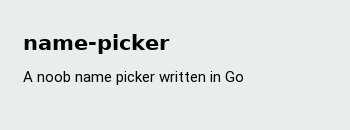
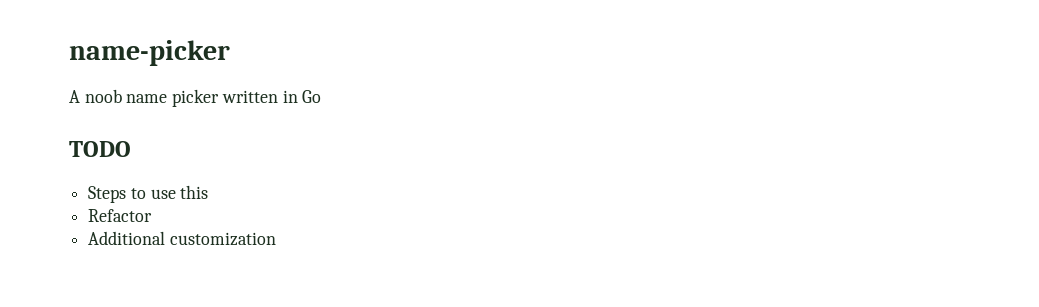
+ TODO
+ Steps to use this
+ Refactor
+ Additional customization

